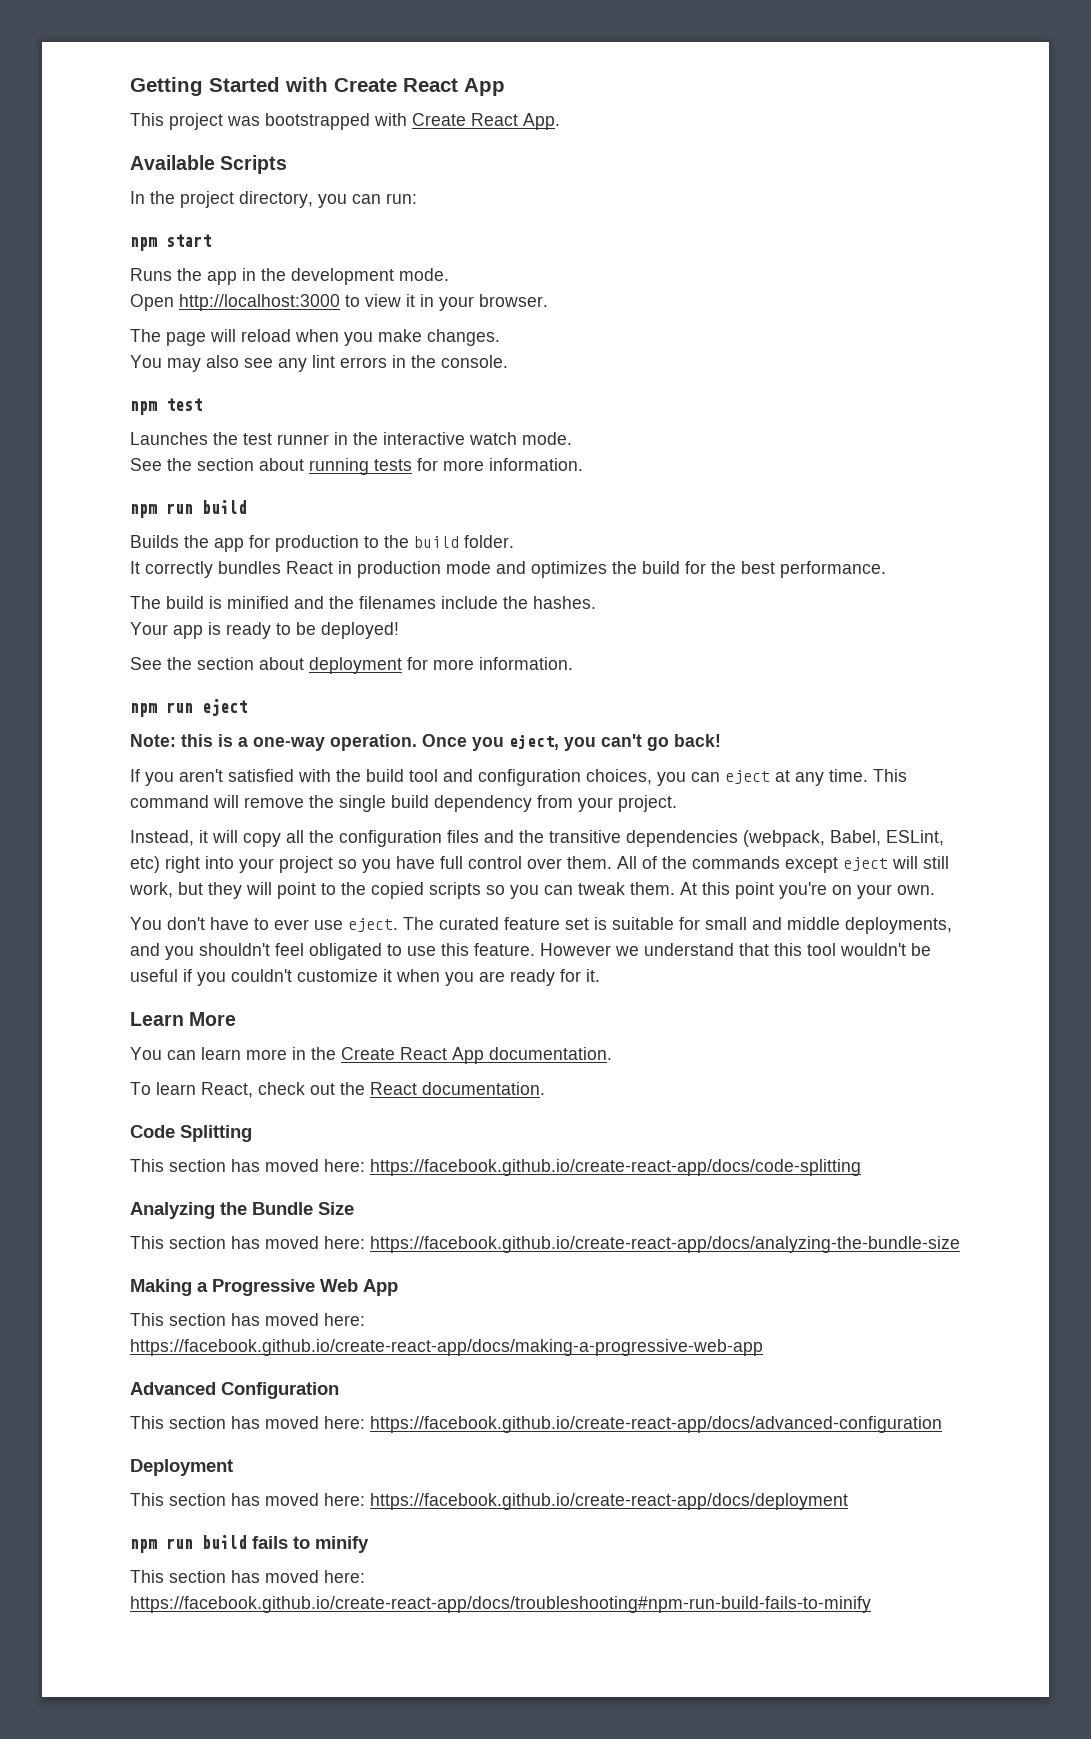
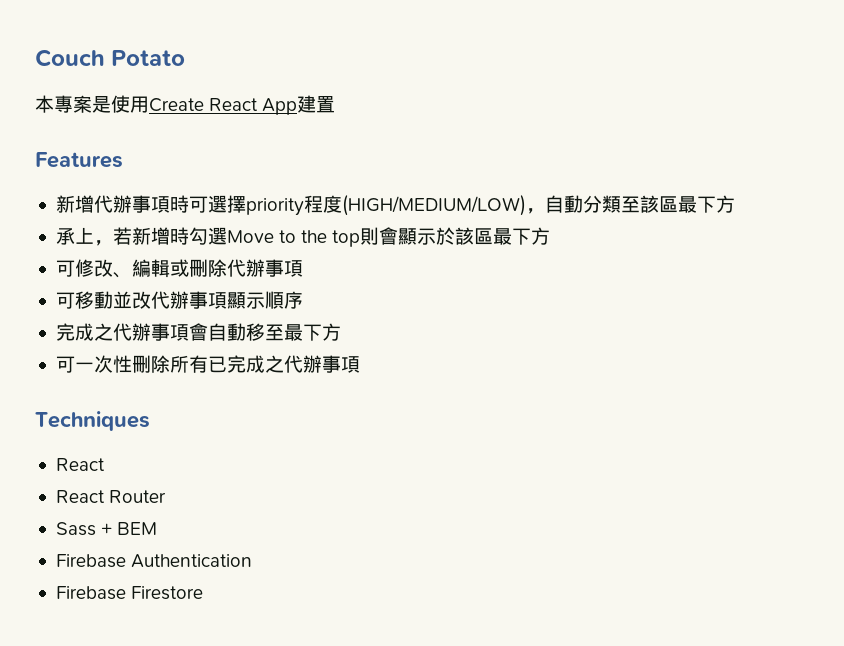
- Getting Started with Create React App
- This project was bootstrapped with Create React App.
- Available Scripts
- In the project directory, you can run:
- npm start
- Runs the app in the development mode.
- Open http://localhost:3000 to view it in your browser.
- The page will reload when you make changes.
- You may also see any lint errors in the console.
- npm test
- Launches the test runner in the interactive watch mode.
- See the section about running tests for more information.
- npm run build
- Builds the app for production to the build folder.
- It correctly bundles React in production mode and optimizes the build for the best performance.
- The build is minified and the filenames include the hashes.
- Your app is ready to be deployed!
- See the section about deployment for more information.
- npm run eject
- Note: this is a one-way operation. Once you eject, you can't go back!
- If you aren't satisfied with the build tool and configuration choices, you can eject at any time. This command will remove the single build dependency from your project.
- Instead, it will copy all the configuration files and the transitive dependencies (webpack, Babel, ESLint, etc) right into your project so you have full control over them. All of the commands except eject will still work, but they will point to the copied scripts so you can tweak them. At this point you're on your own.
- You don't have to ever use eject. The curated feature set is suitable for small and middle deployments, and you shouldn't feel obligated to use this feature. However we understand that this tool wouldn't be useful if you couldn't customize it when you are ready for it.
- Learn More
- You can learn more in the Create React App documentation.
- To learn React, check out the React documentation.
- Code Splitting
- This section has moved here: https://facebook.github.io/create-react-app/docs/code-splitting
- Analyzing the Bundle Size
- This section has moved here: https://facebook.github.io/create-react-app/docs/analyzing-the-bundle-size
- Making a Progressive Web App
- This section has moved here: https://facebook.github.io/create-react-app/docs/making-a-progressive-web-app
- Advanced Configuration
- This section has moved here: https://facebook.github.io/create-react-app/docs/advanced-configuration
- Deployment
- This section has moved here: https://facebook.github.io/create-react-app/docs/deployment
- npm run build fails to minify
- This section has moved here: https://facebook.github.io/create-react-app/docs/troubleshooting#npm-run-build-fails-to-minify
+ Couch Potato
+ 本專案是使用Create React App建置
+ Features
+ 新增代辦事項時可選擇priority程度(HIGH/MEDIUM/LOW)，自動分類至該區最下方
+ 承上，若新增時勾選Move to the top則會顯示於該區最下方
+ 可修改、編輯或刪除代辦事項
+ 可移動並改代辦事項顯示順序
+ 完成之代辦事項會自動移至最下方
+ 可一次性刪除所有已完成之代辦事項
+ Techniques
+ React
+ React Router
+ Sass + BEM
+ Firebase Authentication
+ Firebase Firestore

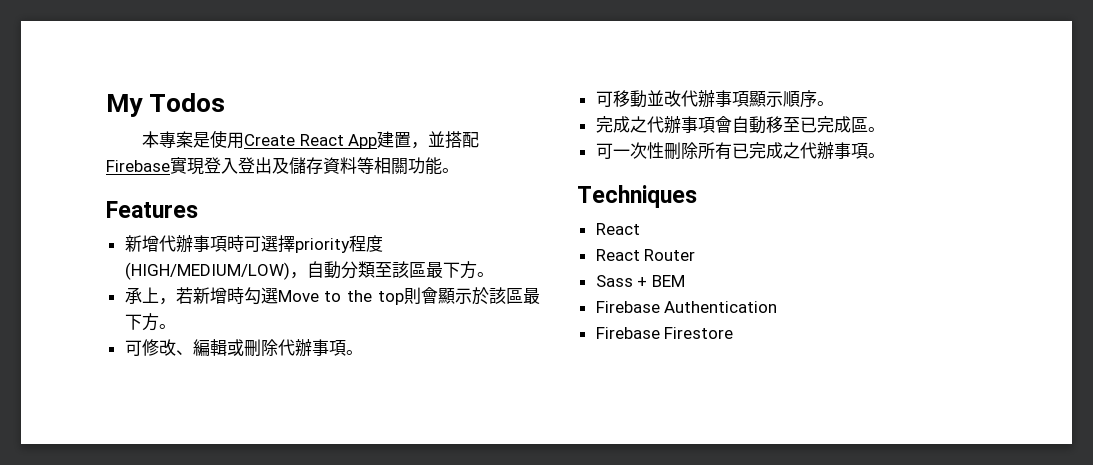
- Couch Potato
+ My Todos
- 本專案是使用Create React App建置
+ 本專案是使用Create React App建置，並搭配Firebase實現登入登出及儲存資料等相關功能。
- 新增代辦事項時可選擇priority程度(HIGH/MEDIUM/LOW)，自動分類至該區最下方
+ 新增代辦事項時可選擇priority程度(HIGH/MEDIUM/LOW)，自動分類至該區最下方。
- 承上，若新增時勾選Move to the top則會顯示於該區最下方
+ 承上，若新增時勾選Move to the top則會顯示於該區最下方。
- 可修改、編輯或刪除代辦事項
+ 可修改、編輯或刪除代辦事項。
- 可移動並改代辦事項顯示順序
+ 可移動並改代辦事項顯示順序。
- 完成之代辦事項會自動移至最下方
+ 完成之代辦事項會自動移至已完成區。
- 可一次性刪除所有已完成之代辦事項
+ 可一次性刪除所有已完成之代辦事項。

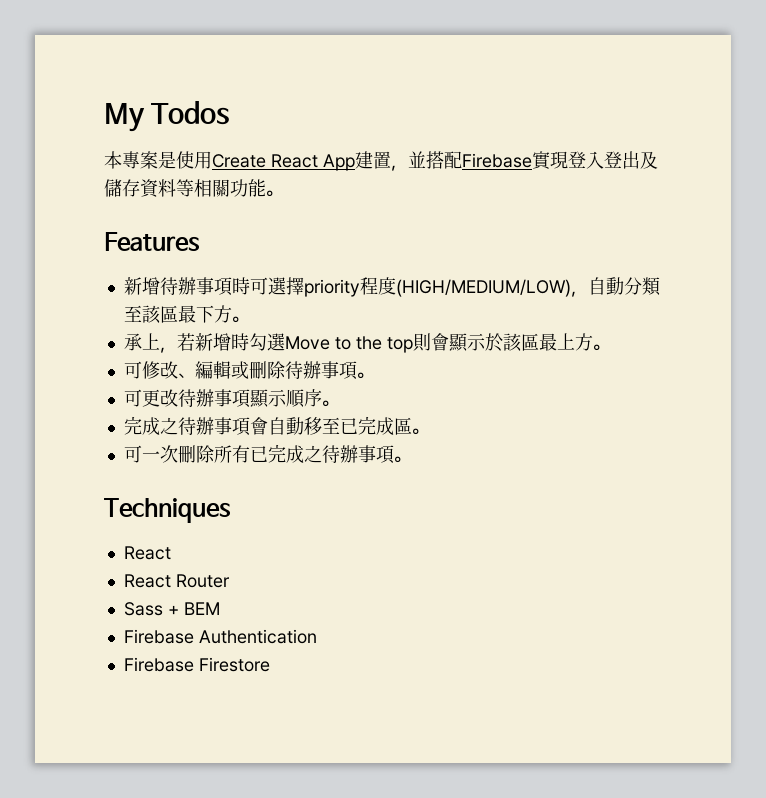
- 新增代辦事項時可選擇priority程度(HIGH/MEDIUM/LOW)，自動分類至該區最下方。
+ 新增待辦事項時可選擇priority程度(HIGH/MEDIUM/LOW)，自動分類至該區最下方。
- 承上，若新增時勾選Move to the top則會顯示於該區最下方。
+ 承上，若新增時勾選Move to the top則會顯示於該區最上方。
- 可修改、編輯或刪除代辦事項。
+ 可修改、編輯或刪除待辦事項。
- 可移動並改代辦事項顯示順序。
+ 可更改待辦事項顯示順序。
- 完成之代辦事項會自動移至已完成區。
+ 完成之待辦事項會自動移至已完成區。
- 可一次性刪除所有已完成之代辦事項。
+ 可一次刪除所有已完成之待辦事項。

